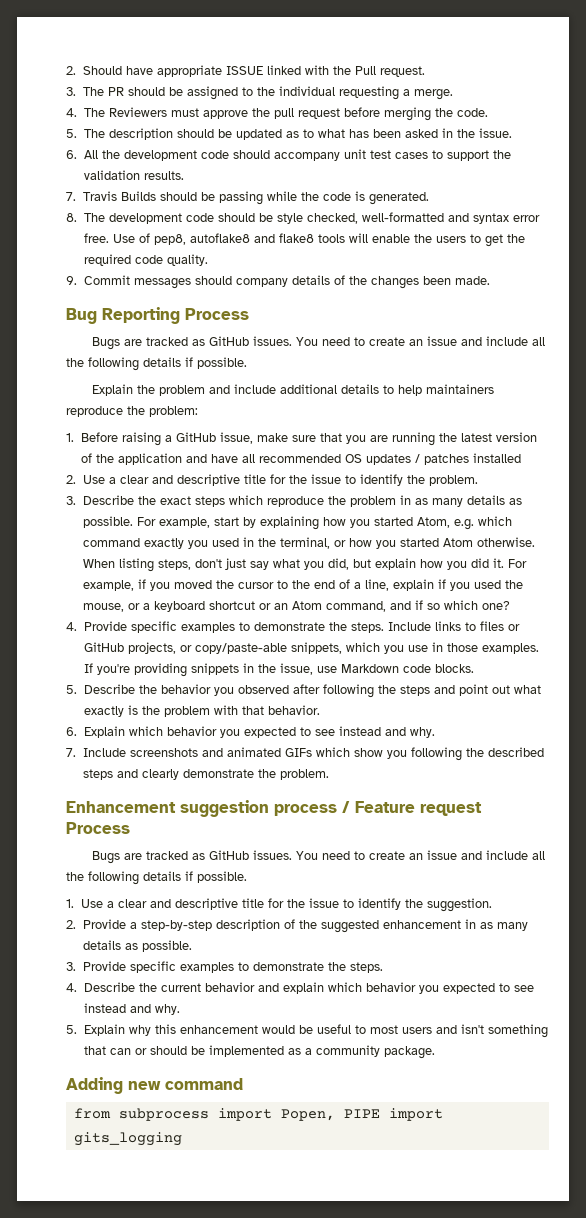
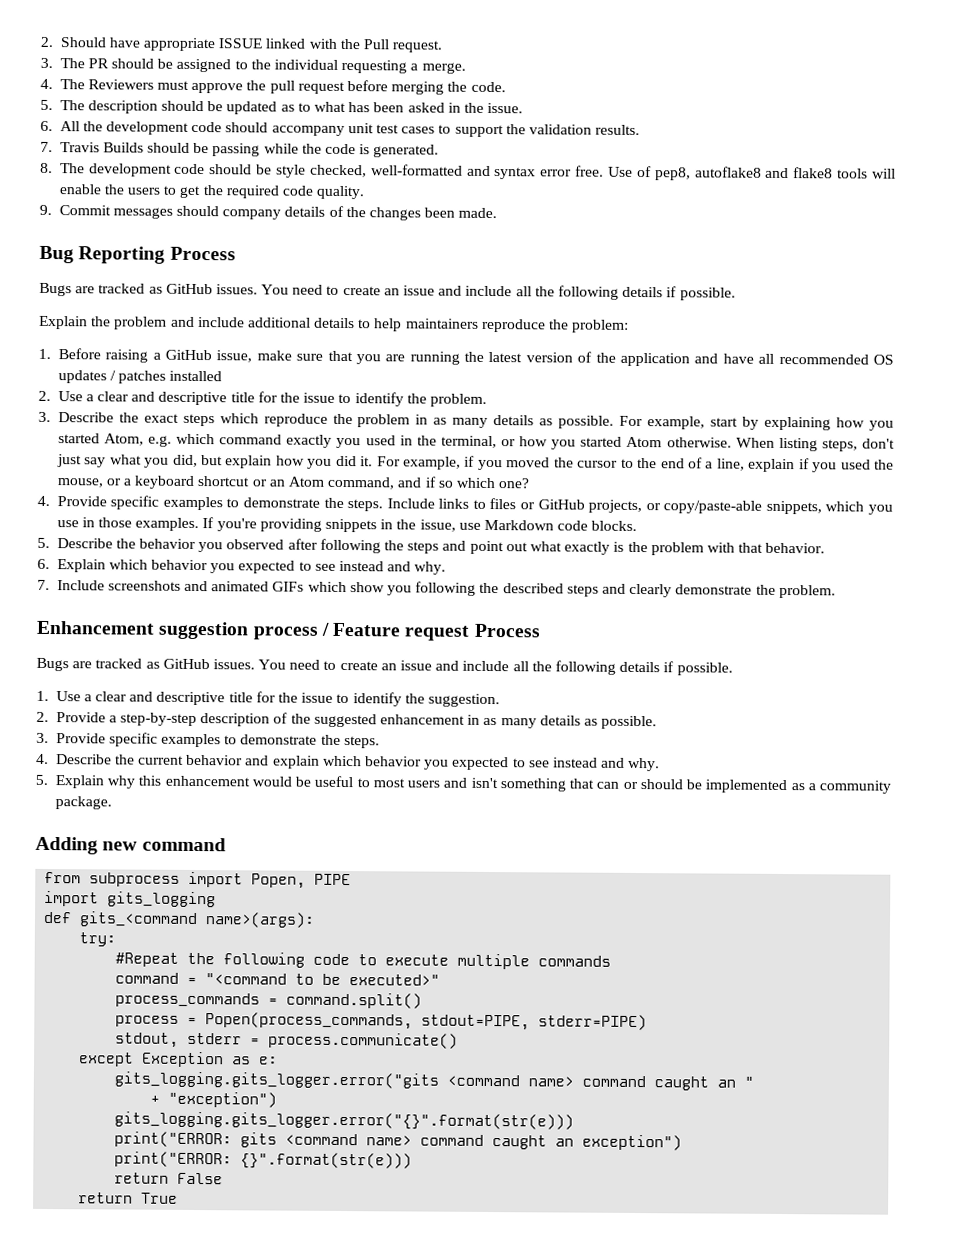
- from subprocess import Popen, PIPE import gits_logging
+ from subprocess import Popen, PIPE
+ import gits_logging
+ def gits_<command name>(args):
+ try:
+ #Repeat the following code to execute multiple commands
+ command = "<command to be executed>"
+ process_commands = command.split()
+ process = Popen(process_commands, stdout=PIPE, stderr=PIPE)
+ stdout, stderr = process.communicate()
+ except Exception as e:
+ gits_logging.gits_logger.error("gits <command name> command caught an "
+ + "exception")
+ gits_logging.gits_logger.error("{}".format(str(e)))
+ print("ERROR: gits <command name> command caught an exception")
+ print("ERROR: {}".format(str(e)))
+ return False
+ return True

